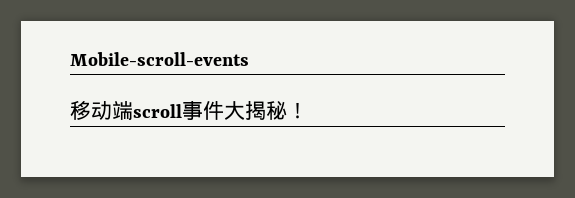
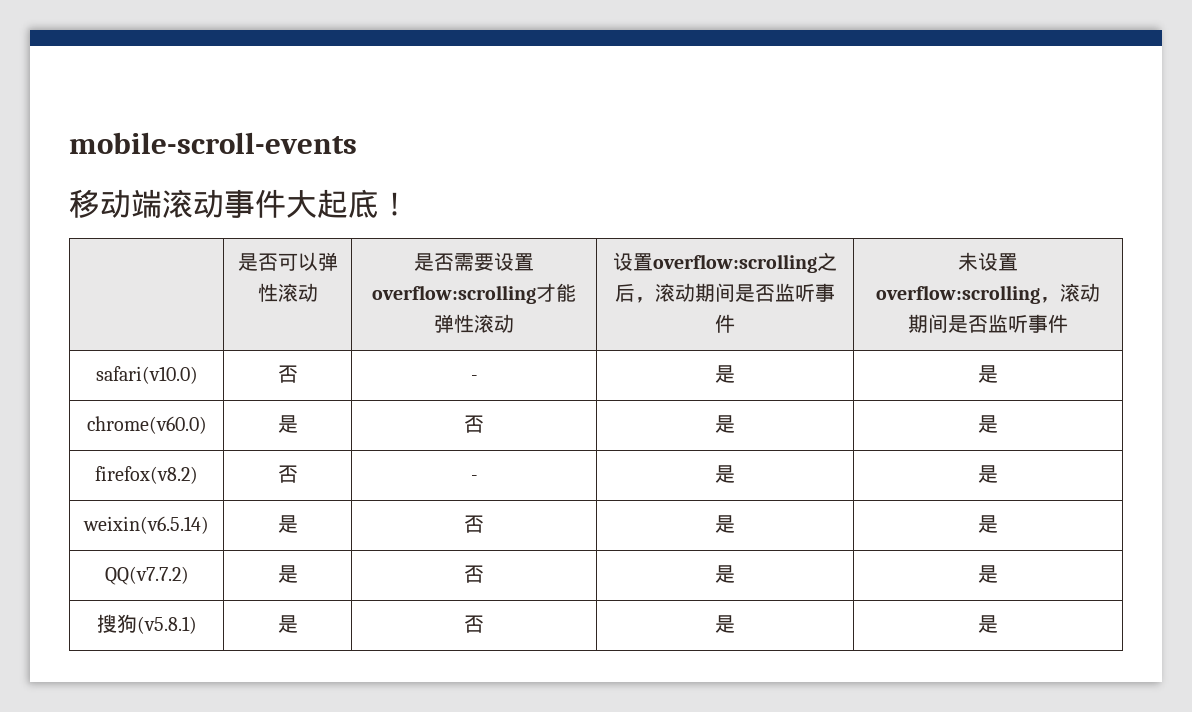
- Mobile-scroll-events
+ mobile-scroll-events
- 移动端scroll事件大揭秘！
+ 移动端滚动事件大起底！
+ | 是否可以弹性滚动 | 是否需要设置overflow:scrolling才能弹性滚动 | 设置overflow:scrolling之后，滚动期间是否监听事件 | 未设置overflow:scrolling，滚动期间是否监听事件
+ safari(v10.0) | 否 | - | 是 | 是
+ chrome(v60.0) | 是 | 否 | 是 | 是
+ firefox(v8.2) | 否 | - | 是 | 是
+ weixin(v6.5.14) | 是 | 否 | 是 | 是
+ QQ(v7.7.2) | 是 | 否 | 是 | 是
+ 搜狗(v5.8.1) | 是 | 否 | 是 | 是

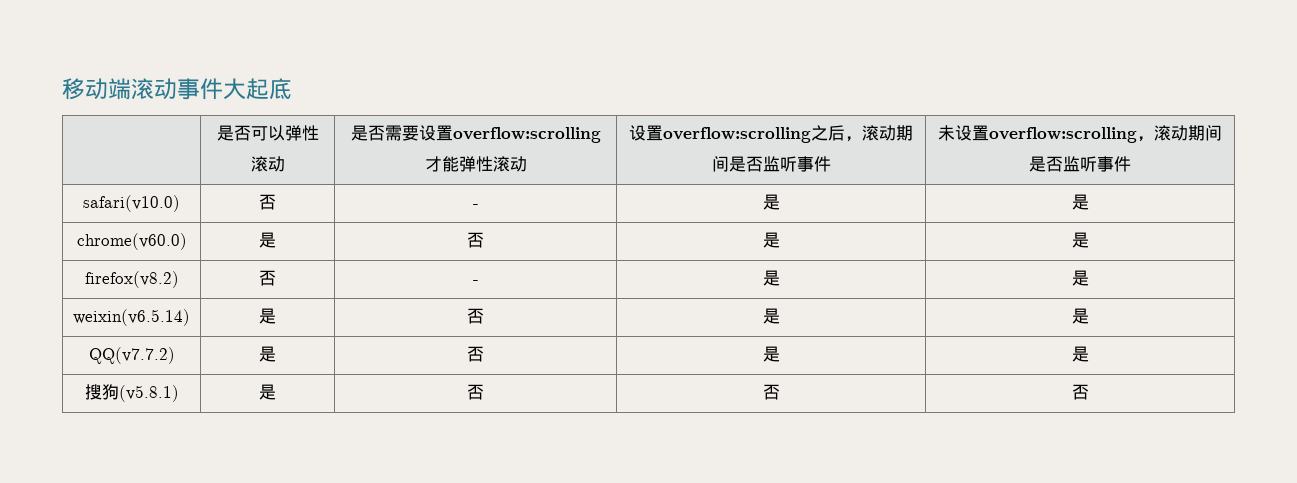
- mobile-scroll-events
- 移动端滚动事件大起底！
+ 移动端滚动事件大起底
- 搜狗(v5.8.1) | 是 | 否 | 是 | 是
+ 搜狗(v5.8.1) | 是 | 否 | 否 | 否

